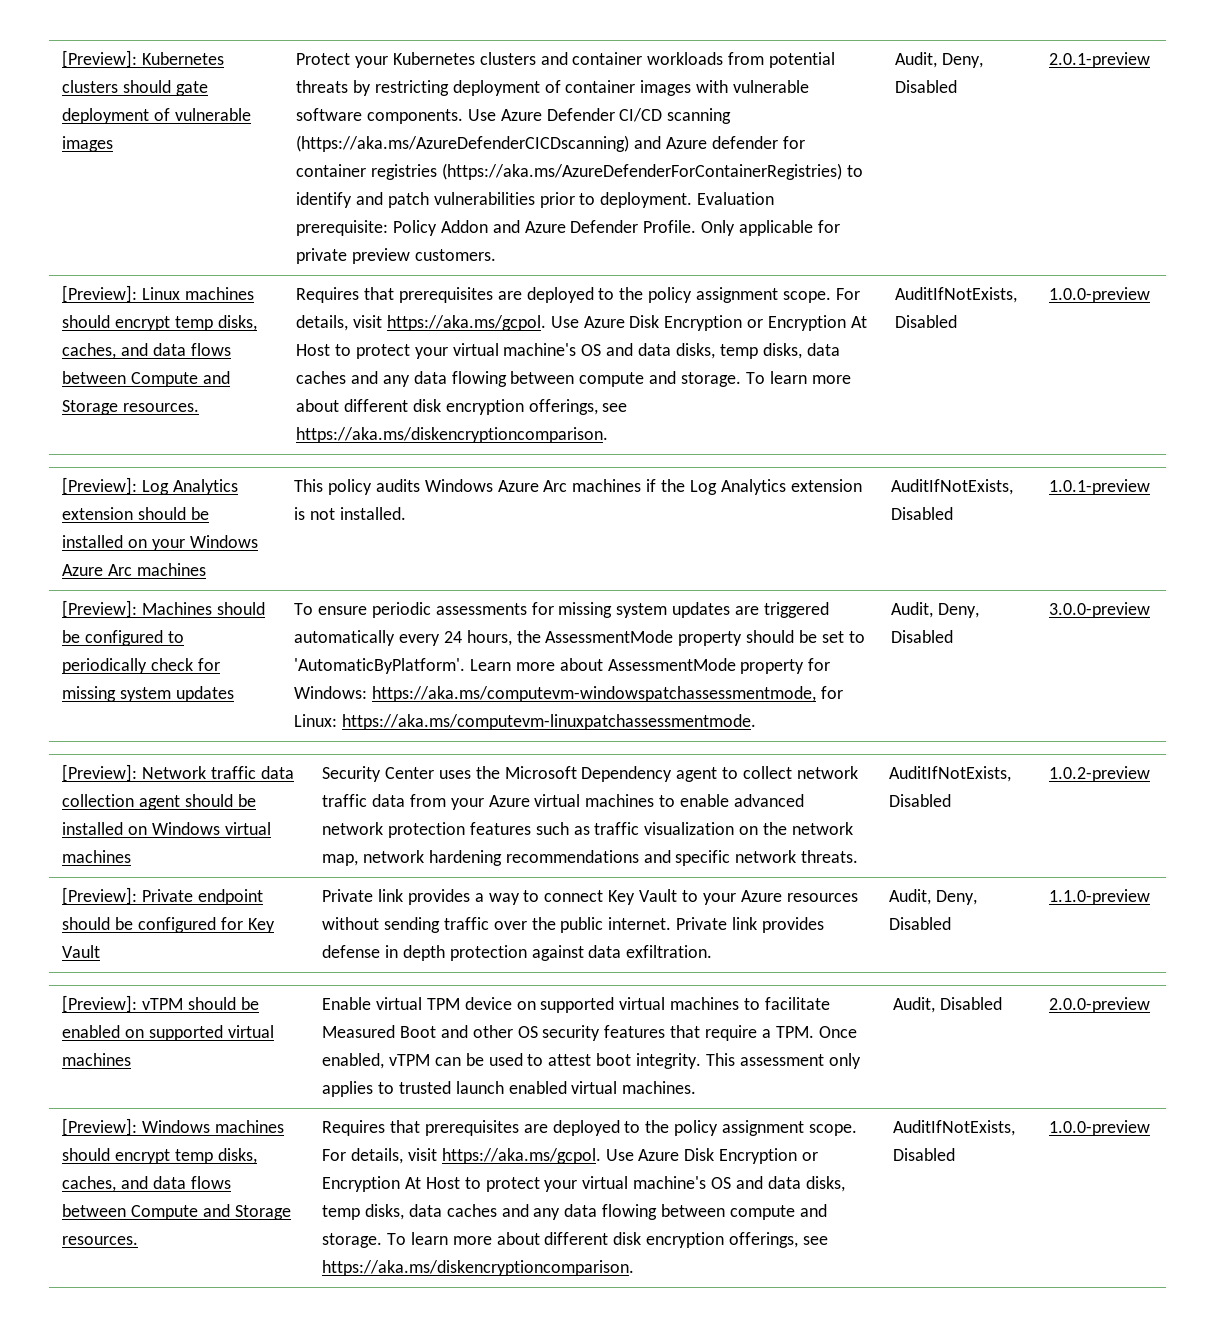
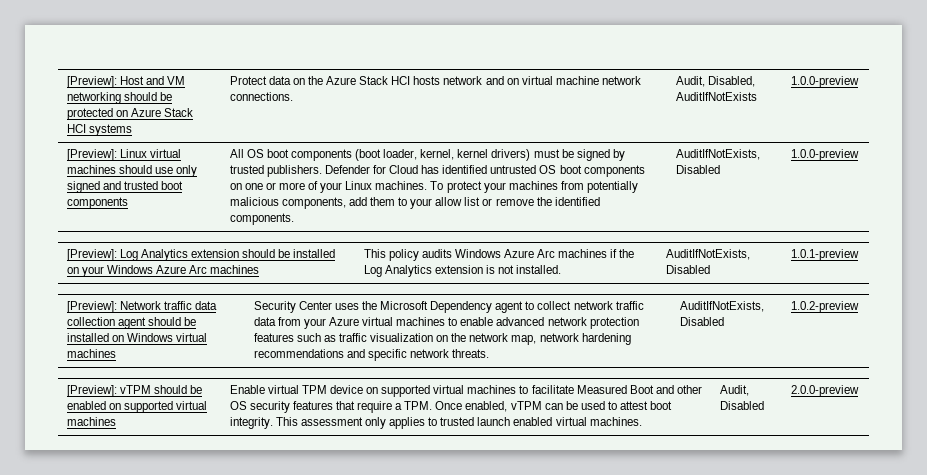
- [Preview]: Kubernetes clusters should gate deployment of vulnerable images | Protect your Kubernetes clusters and container workloads from potential threats by restricting deployment of container images with vulnerable software components. Use Azure Defender CI/CD scanning (https://aka.ms/AzureDefenderCICDscanning) and Azure defender for container registries (https://aka.ms/AzureDefenderForContainerRegistries) to identify and patch vulnerabilities prior to deployment. Evaluation prerequisite: Policy Addon and Azure Defender Profile. Only applicable for private preview customers. | Audit, Deny, Disabled | 2.0.1-preview
+ [Preview]: Host and VM networking should be protected on Azure Stack HCI systems | Protect data on the Azure Stack HCI hosts network and on virtual machine network connections. | Audit, Disabled, AuditIfNotExists | 1.0.0-preview
- [Preview]: Linux machines should encrypt temp disks, caches, and data flows between Compute and Storage resources. | Requires that prerequisites are deployed to the policy assignment scope. For details, visit https://aka.ms/gcpol. Use Azure Disk Encryption or Encryption At Host to protect your virtual machine's OS and data disks, temp disks, data caches and any data flowing between compute and storage. To learn more about different disk encryption offerings, see https://aka.ms/diskencryptioncomparison.
+ [Preview]: Linux virtual machines should use only signed and trusted boot components | All OS boot components (boot loader, kernel, kernel drivers) must be signed by trusted publishers. Defender for Cloud has identified untrusted OS boot components on one or more of your Linux machines. To protect your machines from potentially malicious components, add them to your allow list or remove the identified components.
- [Preview]: Machines should be configured to periodically check for missing system updates | To ensure periodic assessments for missing system updates are triggered automatically every 24 hours, the AssessmentMode property should be set to 'AutomaticByPlatform'. Learn more about AssessmentMode property for Windows: https://aka.ms/computevm-windowspatchassessmentmode, for Linux: https://aka.ms/computevm-linuxpatchassessmentmode. | Audit, Deny, Disabled | 3.0.0-preview
- [Preview]: Private endpoint should be configured for Key Vault | Private link provides a way to connect Key Vault to your Azure resources without sending traffic over the public internet. Private link provides defense in depth protection against data exfiltration. | Audit, Deny, Disabled | 1.1.0-preview
- [Preview]: Windows machines should encrypt temp disks, caches, and data flows between Compute and Storage resources. | Requires that prerequisites are deployed to the policy assignment scope. For details, visit https://aka.ms/gcpol. Use Azure Disk Encryption or Encryption At Host to protect your virtual machine's OS and data disks, temp disks, data caches and any data flowing between compute and storage. To learn more about different disk encryption offerings, see https://aka.ms/diskencryptioncomparison. | AuditIfNotExists, Disabled | 1.0.0-preview

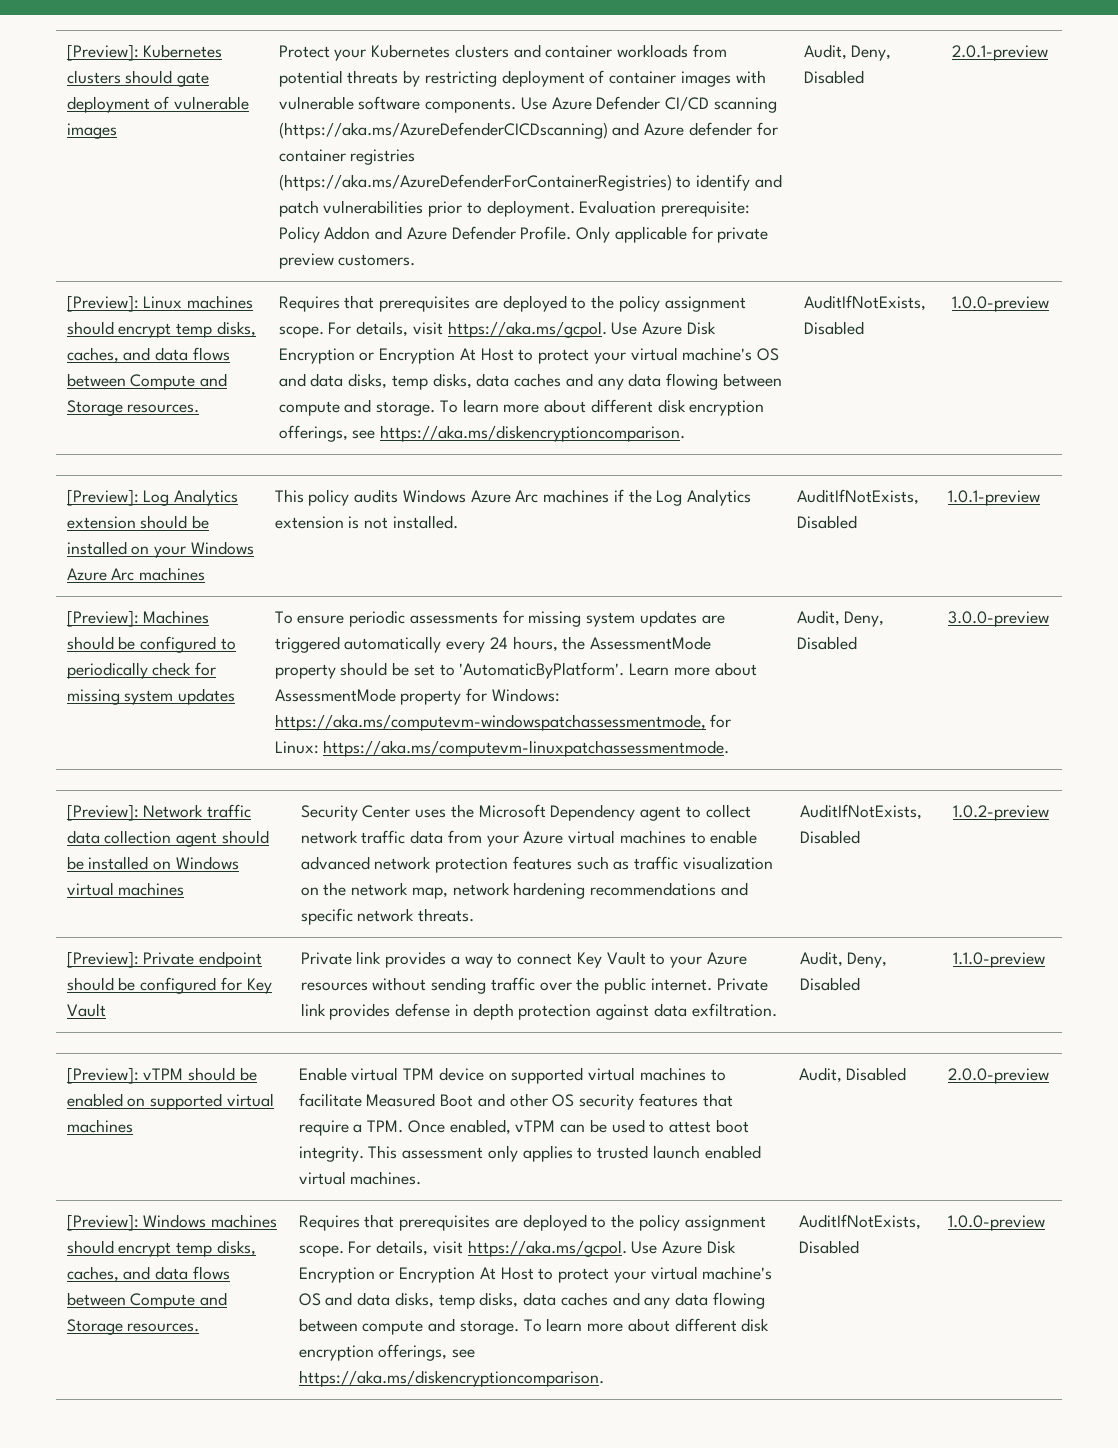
- [Preview]: Host and VM networking should be protected on Azure Stack HCI systems | Protect data on the Azure Stack HCI hosts network and on virtual machine network connections. | Audit, Disabled, AuditIfNotExists | 1.0.0-preview
+ [Preview]: Kubernetes clusters should gate deployment of vulnerable images | Protect your Kubernetes clusters and container workloads from potential threats by restricting deployment of container images with vulnerable software components. Use Azure Defender CI/CD scanning (https://aka.ms/AzureDefenderCICDscanning) and Azure defender for container registries (https://aka.ms/AzureDefenderForContainerRegistries) to identify and patch vulnerabilities prior to deployment. Evaluation prerequisite: Policy Addon and Azure Defender Profile. Only applicable for private preview customers. | Audit, Deny, Disabled | 2.0.1-preview
- [Preview]: Linux virtual machines should use only signed and trusted boot components | All OS boot components (boot loader, kernel, kernel drivers) must be signed by trusted publishers. Defender for Cloud has identified untrusted OS boot components on one or more of your Linux machines. To protect your machines from potentially malicious components, add them to your allow list or remove the identified components.
+ [Preview]: Linux machines should encrypt temp disks, caches, and data flows between Compute and Storage resources. | Requires that prerequisites are deployed to the policy assignment scope. For details, visit https://aka.ms/gcpol. Use Azure Disk Encryption or Encryption At Host to protect your virtual machine's OS and data disks, temp disks, data caches and any data flowing between compute and storage. To learn more about different disk encryption offerings, see https://aka.ms/diskencryptioncomparison.
+ [Preview]: Machines should be configured to periodically check for missing system updates | To ensure periodic assessments for missing system updates are triggered automatically every 24 hours, the AssessmentMode property should be set to 'AutomaticByPlatform'. Learn more about AssessmentMode property for Windows: https://aka.ms/computevm-windowspatchassessmentmode, for Linux: https://aka.ms/computevm-linuxpatchassessmentmode. | Audit, Deny, Disabled | 3.0.0-preview
+ [Preview]: Private endpoint should be configured for Key Vault | Private link provides a way to connect Key Vault to your Azure resources without sending traffic over the public internet. Private link provides defense in depth protection against data exfiltration. | Audit, Deny, Disabled | 1.1.0-preview
+ [Preview]: Windows machines should encrypt temp disks, caches, and data flows between Compute and Storage resources. | Requires that prerequisites are deployed to the policy assignment scope. For details, visit https://aka.ms/gcpol. Use Azure Disk Encryption or Encryption At Host to protect your virtual machine's OS and data disks, temp disks, data caches and any data flowing between compute and storage. To learn more about different disk encryption offerings, see https://aka.ms/diskencryptioncomparison. | AuditIfNotExists, Disabled | 1.0.0-preview

